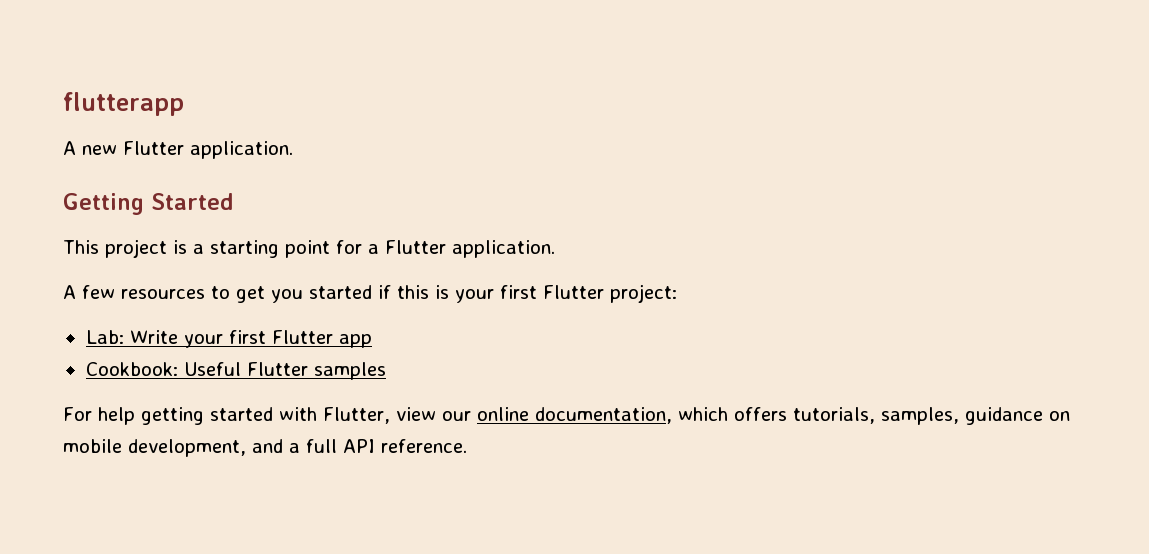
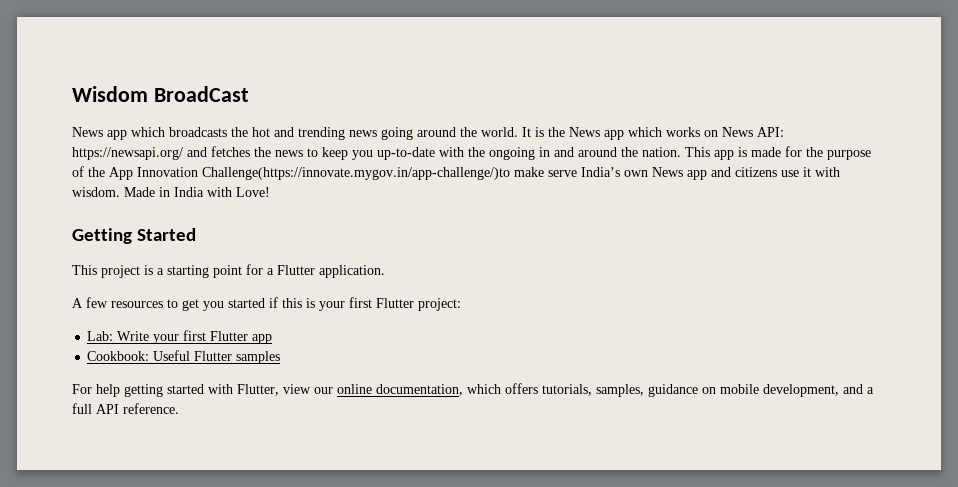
- flutterapp
- A new Flutter application.
+ Wisdom BroadCast
+ News app which broadcasts the hot and trending news going around the world. It is the News app which works on News API: https://newsapi.org/ and fetches the news to keep you up-to-date with the ongoing in and around the nation. This app is made for the purpose of the App Innovation Challenge(https://innovate.mygov.in/app-challenge/)to make serve India’s own News app and citizens use it with wisdom. Made in India with Love!

